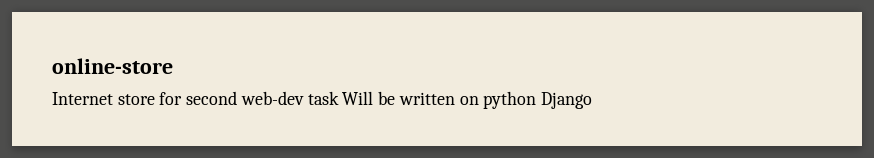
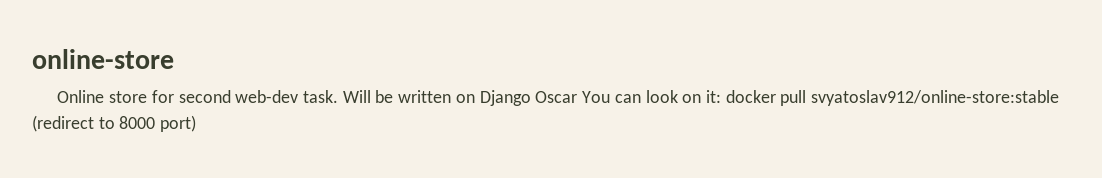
- Internet store for second web-dev task Will be written on python Django
+ Online store for second web-dev task. Will be written on Django Oscar You can look on it: docker pull svyatoslav912/online-store:stable (redirect to 8000 port)

